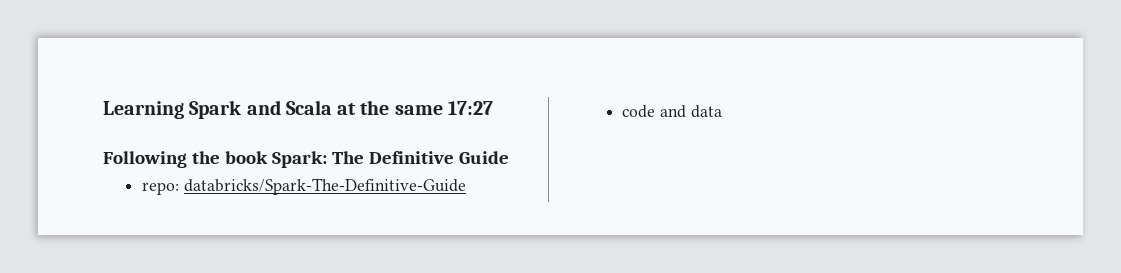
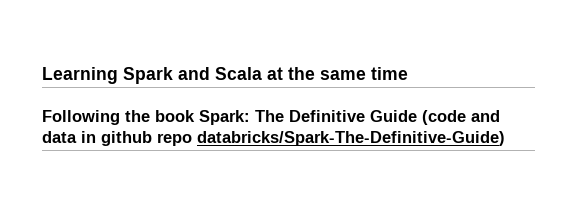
- Learning Spark and Scala at the same 17:27
+ Learning Spark and Scala at the same time
- Following the book Spark: The Definitive Guide
- repo: databricks/Spark-The-Definitive-Guide
- code and data
+ Following the book Spark: The Definitive Guide (code and data in github repo databricks/Spark-The-Definitive-Guide)

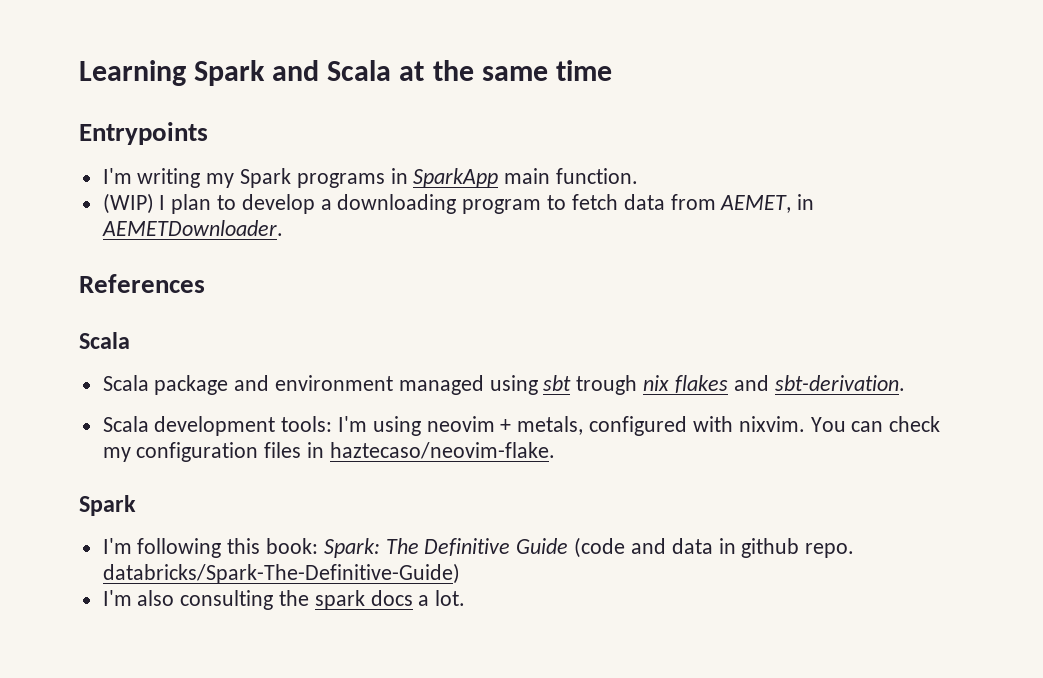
- Following the book Spark: The Definitive Guide (code and data in github repo databricks/Spark-The-Definitive-Guide)
+ Entrypoints
+ I'm writing my Spark programs in SparkApp main function.
+ (WIP) I plan to develop a downloading program to fetch data from AEMET, in AEMETDownloader.
+ References
+ Scala
+ Scala package and environment managed using sbt trough nix flakes and sbt-derivation.
+ Scala development tools: I'm using neovim + metals, configured with nixvim. You can check my configuration files in haztecaso/neovim-flake.
+ Spark
+ I'm following this book: Spark: The Definitive Guide (code and data in github repo. databricks/Spark-The-Definitive-Guide)
+ I'm also consulting the spark docs a lot.

